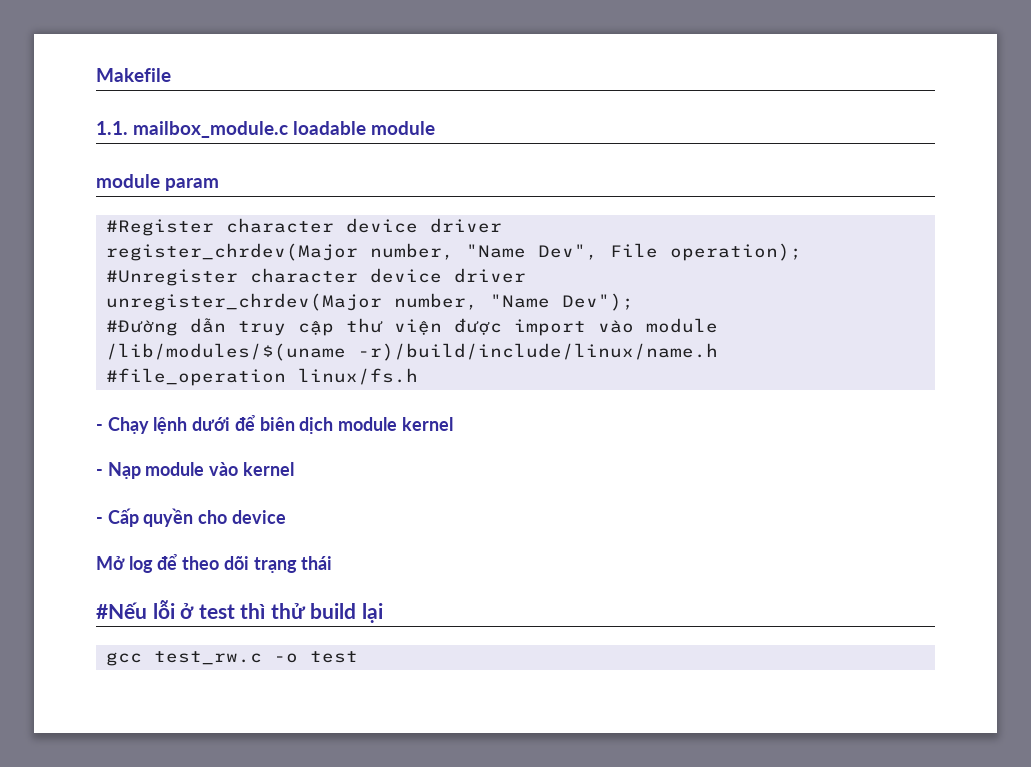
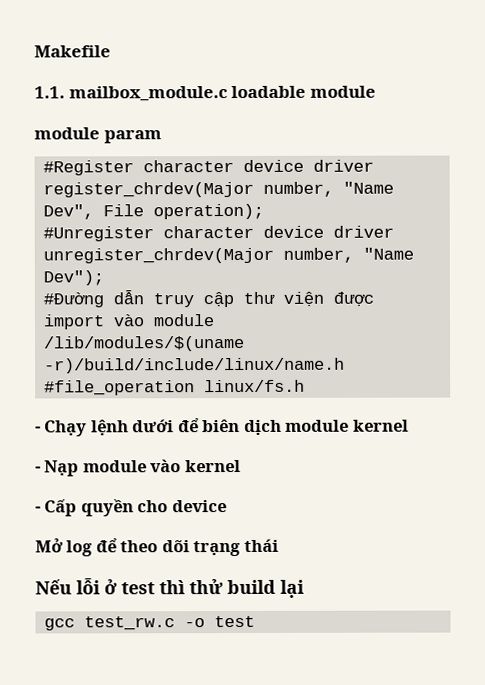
- #Nếu lỗi ở test thì thử build lại
+ Nếu lỗi ở test thì thử build lại

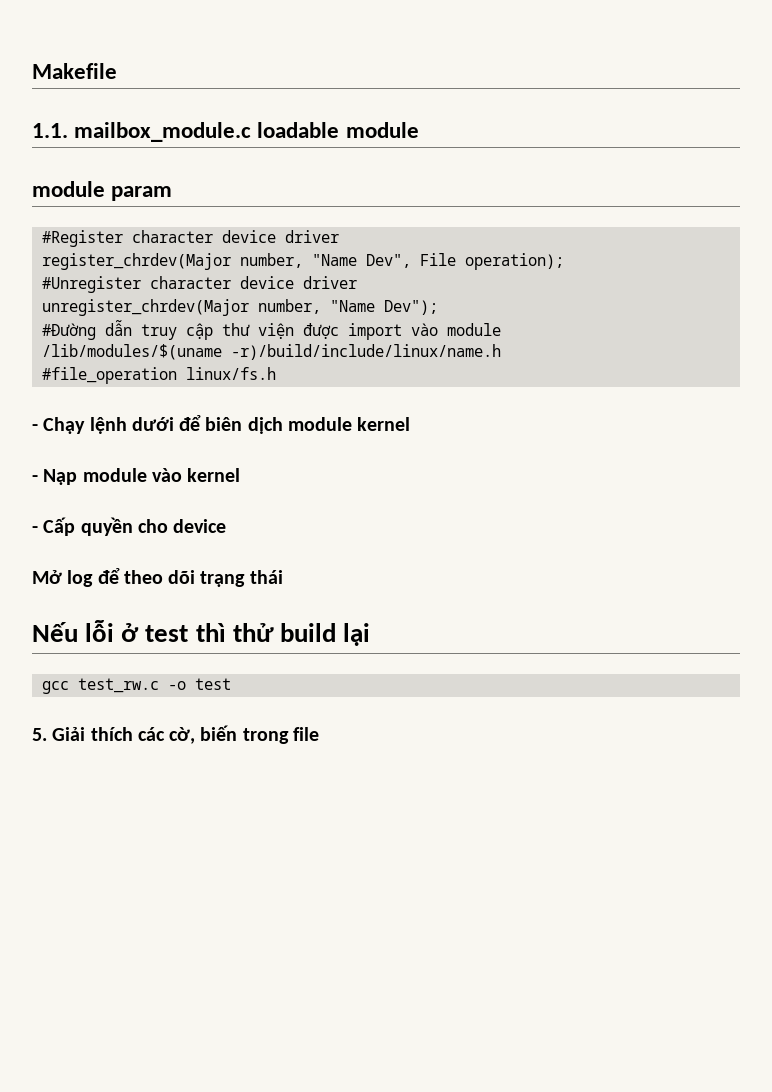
+ 5. Giải thích các cờ, biến trong file

